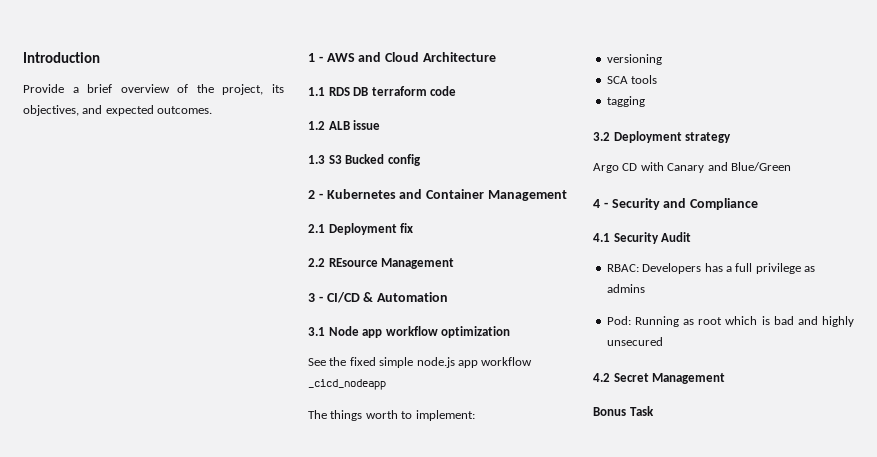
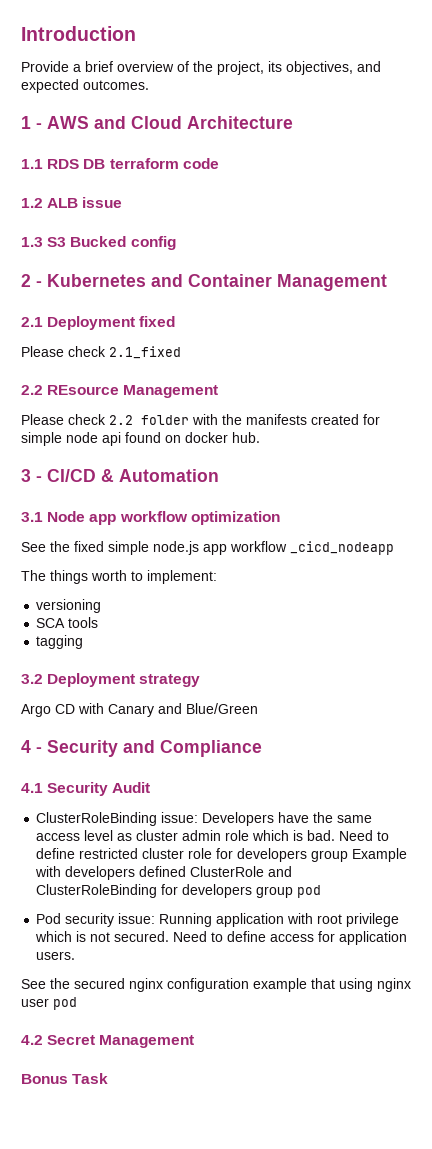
- 2.1 Deployment fix
+ 2.1 Deployment fixed
+ Please check 2.1_fixed
+ Please check 2.2 folder with the manifests created for simple node api found on docker hub.
- RBAC: Developers has a full privilege as admins
- Pod: Running as root which is bad and highly unsecured
+ ClusterRoleBinding issue: Developers have the same access level as cluster admin role which is bad. Need to define restricted cluster role for developers group Example with developers defined ClusterRole and ClusterRoleBinding for developers group pod
+ Pod security issue: Running application with root privilege which is not secured. Need to define access for application users.
+ See the secured nginx configuration example that using nginx user pod

